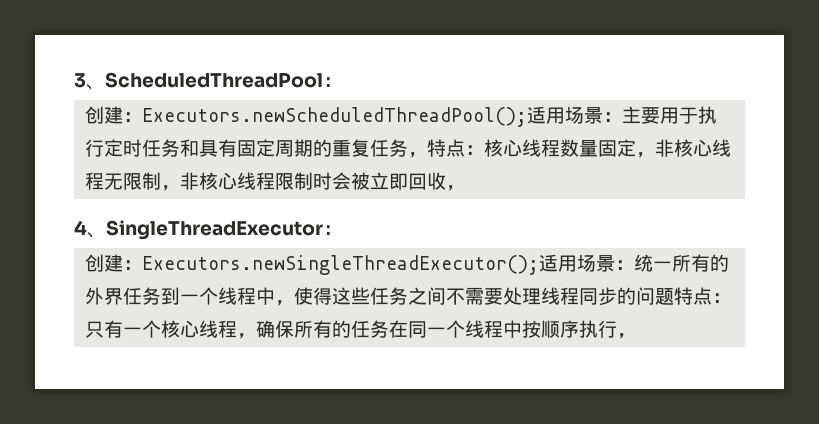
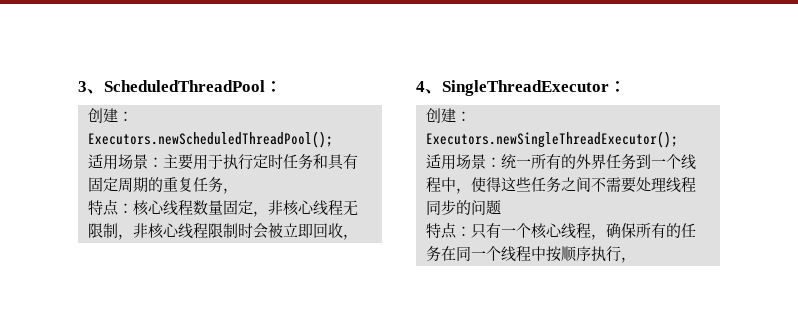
- 创建：Executors.newScheduledThreadPool();适用场景：主要用于执行定时任务和具有固定周期的重复任务，特点：核心线程数量固定，非核心线程无限制，非核心线程限制时会被立即回收，
+ 创建：Executors.newScheduledThreadPool();
+ 适用场景：主要用于执行定时任务和具有固定周期的重复任务，
+ 特点：核心线程数量固定，非核心线程无限制，非核心线程限制时会被立即回收，
- 创建：Executors.newSingleThreadExecutor();适用场景：统一所有的外界任务到一个线程中，使得这些任务之间不需要处理线程同步的问题特点：只有一个核心线程，确保所有的任务在同一个线程中按顺序执行，
+ 创建：Executors.newSingleThreadExecutor();
+ 适用场景：统一所有的外界任务到一个线程中，使得这些任务之间不需要处理线程同步的问题
+ 特点：只有一个核心线程，确保所有的任务在同一个线程中按顺序执行，

